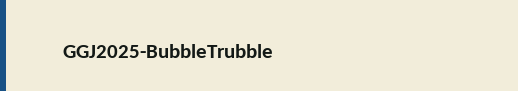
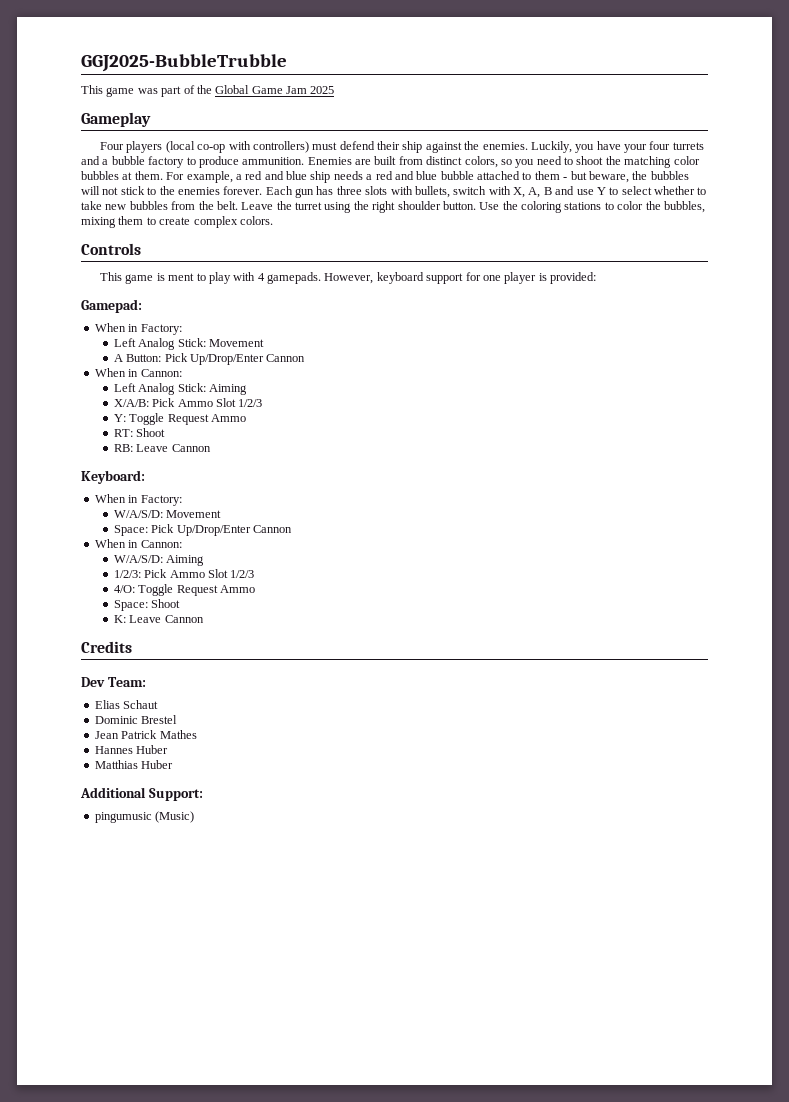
+ This game was part of the Global Game Jam 2025
+ Gameplay
+ Four players (local co-op with controllers) must defend their ship against the enemies. Luckily, you have your four turrets and a bubble factory to produce ammunition. Enemies are built from distinct colors, so you need to shoot the matching color bubbles at them. For example, a red and blue ship needs a red and blue bubble attached to them - but beware, the bubbles will not stick to the enemies forever. Each gun has three slots with bullets, switch with X, A, B and use Y to select whether to take new bubbles from the belt. Leave the turret using the right shoulder button. Use the coloring stations to color the bubbles, mixing them to create complex colors.
+ Controls
+ This game is ment to play with 4 gamepads. However, keyboard support for one player is provided:
+ Gamepad:
+ When in Factory:
+ Left Analog Stick: Movement
+ A Button: Pick Up/Drop/Enter Cannon
+ When in Cannon:
+ Left Analog Stick: Aiming
+ X/A/B: Pick Ammo Slot 1/2/3
+ Y: Toggle Request Ammo
+ RT: Shoot
+ RB: Leave Cannon
+ Keyboard:
+ When in Factory:
+ W/A/S/D: Movement
+ Space: Pick Up/Drop/Enter Cannon
+ When in Cannon:
+ W/A/S/D: Aiming
+ 1/2/3: Pick Ammo Slot 1/2/3
+ 4/O: Toggle Request Ammo
+ Space: Shoot
+ K: Leave Cannon
+ Credits
+ Dev Team:
+ Elias Schaut
+ Dominic Brestel
+ Jean Patrick Mathes
+ Hannes Huber
+ Matthias Huber
+ Additional Support:
+ pingumusic (Music)

